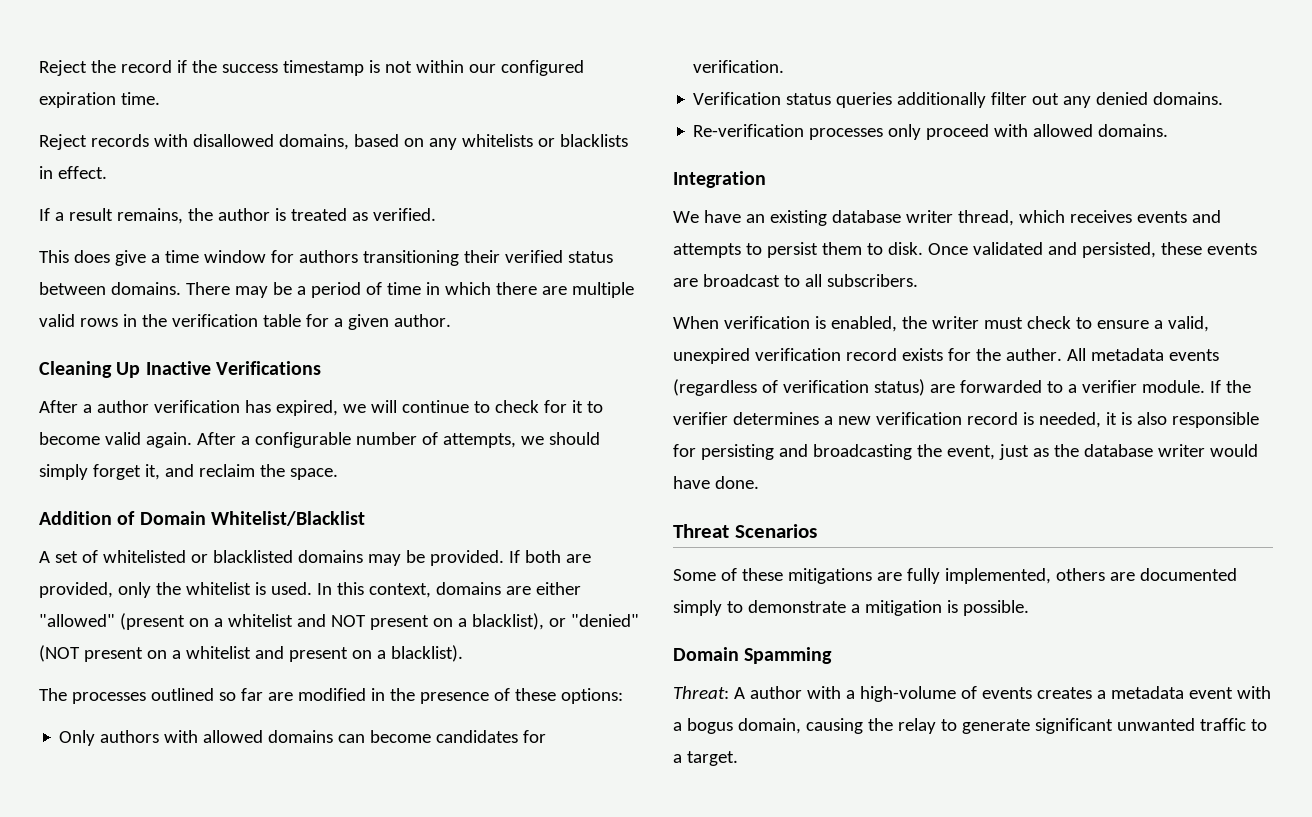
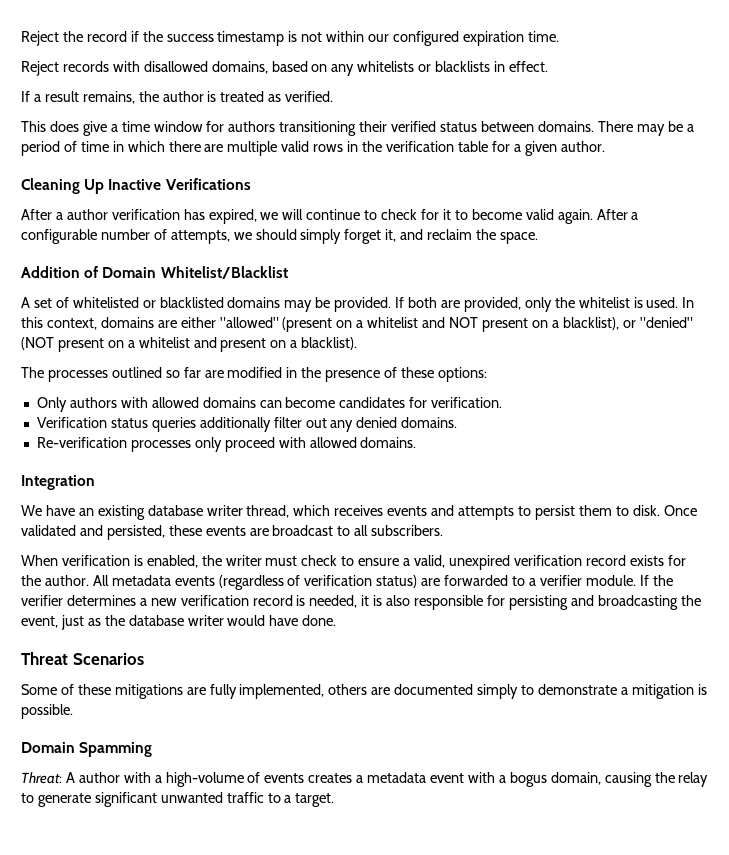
- When verification is enabled, the writer must check to ensure a valid, unexpired verification record exists for the auther.
+ When verification is enabled, the writer must check to ensure a valid, unexpired verification record exists for the author.

